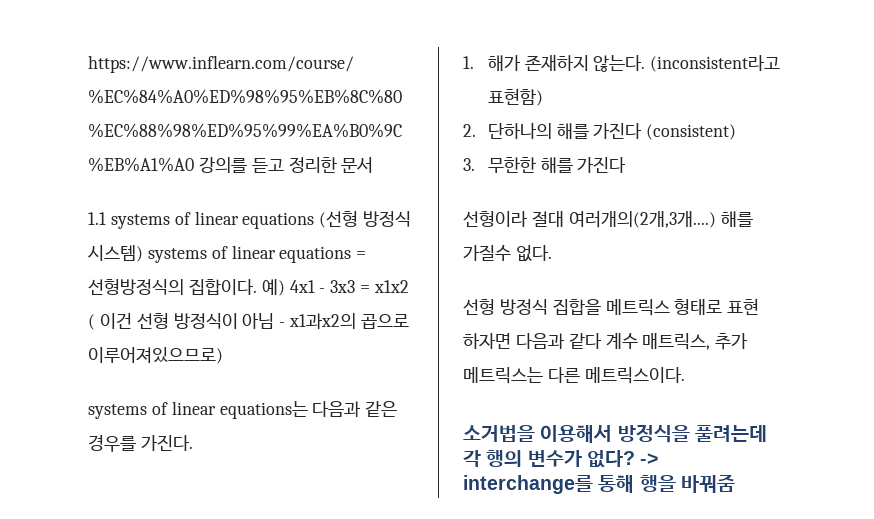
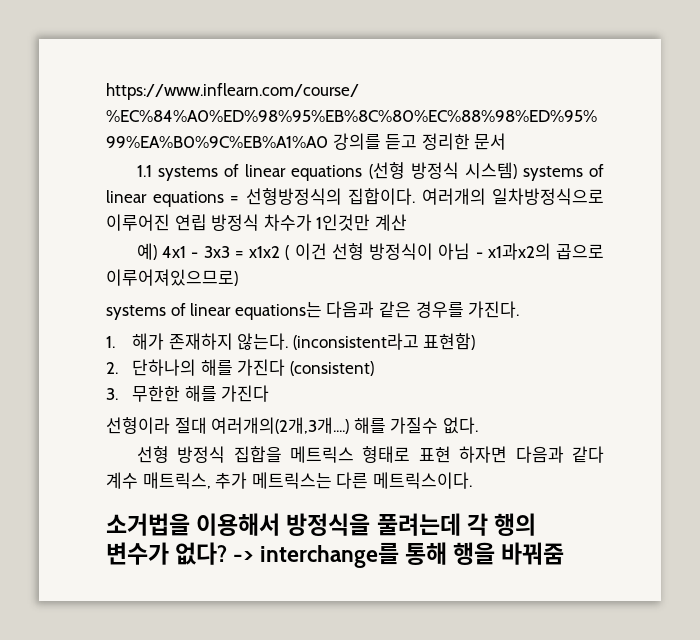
- 1.1 systems of linear equations (선형 방정식 시스템) systems of linear equations = 선형방정식의 집합이다. 예) 4x1 - 3x3 = x1x2 ( 이건 선형 방정식이 아님 - x1과x2의 곱으로 이루어져있으므로)
+ 1.1 systems of linear equations (선형 방정식 시스템) systems of linear equations = 선형방정식의 집합이다. 여러개의 일차방정식으로 이루어진 연립 방정식 차수가 1인것만 계산
+ 예) 4x1 - 3x3 = x1x2 ( 이건 선형 방정식이 아님 - x1과x2의 곱으로 이루어져있으므로)

